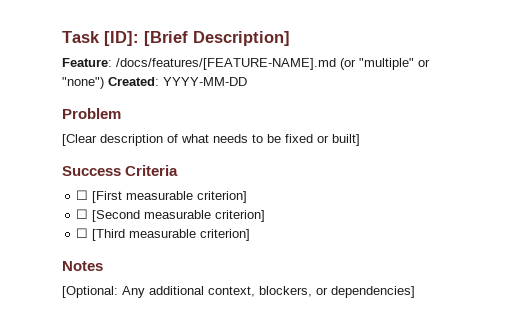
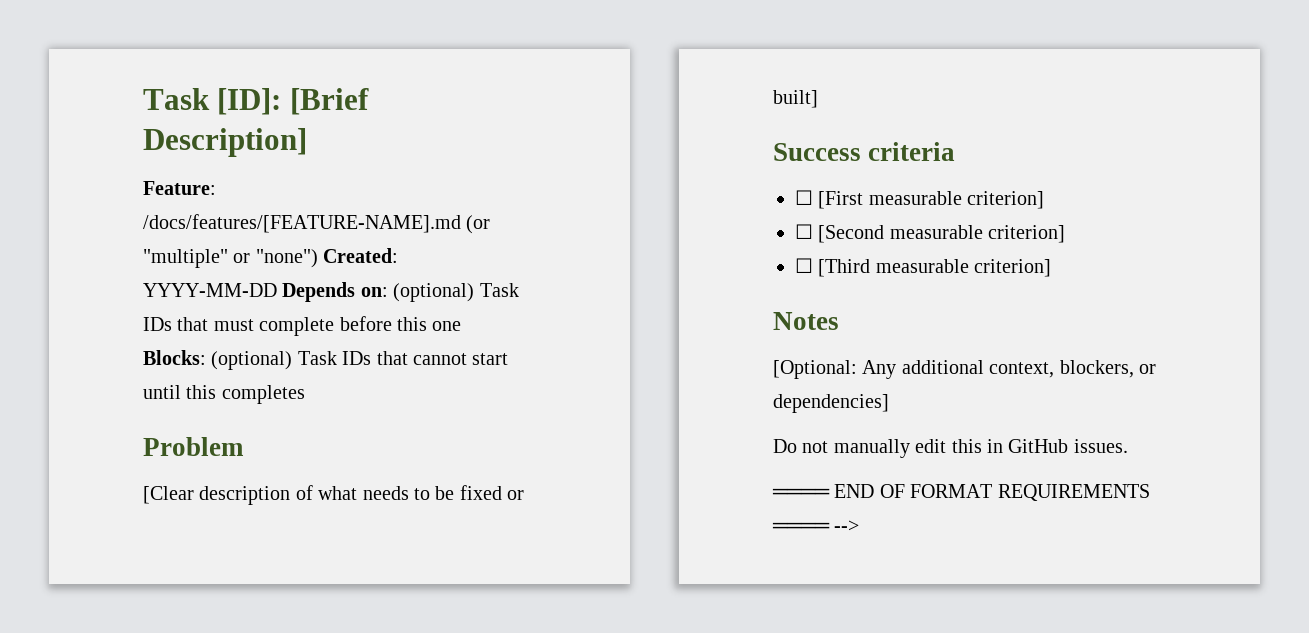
- Feature: /docs/features/[FEATURE-NAME].md (or "multiple" or "none") Created: YYYY-MM-DD
+ Feature: /docs/features/[FEATURE-NAME].md (or "multiple" or "none") Created: YYYY-MM-DD Depends on: (optional) Task IDs that must complete before this one Blocks: (optional) Task IDs that cannot start until this completes
- Success Criteria
+ Success criteria
+ Do not manually edit this in GitHub issues.
+ ════ END OF FORMAT REQUIREMENTS ════ -->

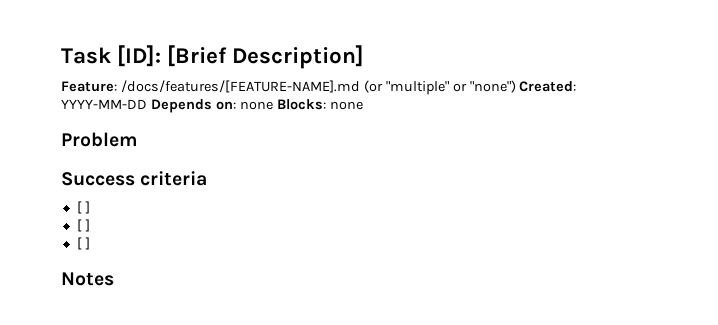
- Feature: /docs/features/[FEATURE-NAME].md (or "multiple" or "none") Created: YYYY-MM-DD Depends on: (optional) Task IDs that must complete before this one Blocks: (optional) Task IDs that cannot start until this completes
+ Feature: /docs/features/[FEATURE-NAME].md (or "multiple" or "none") Created: YYYY-MM-DD Depends on: none Blocks: none
  Problem
- [Clear description of what needs to be fixed or built]
  Success criteria
- ☐ [First measurable criterion]
- ☐ [Second measurable criterion]
- ☐ [Third measurable criterion]
+ [ ]
+ [ ]
+ [ ]
  Notes
- [Optional: Any additional context, blockers, or dependencies]
- Do not manually edit this in GitHub issues.
- ════ END OF FORMAT REQUIREMENTS ════ -->

